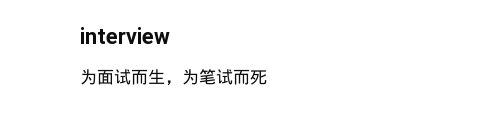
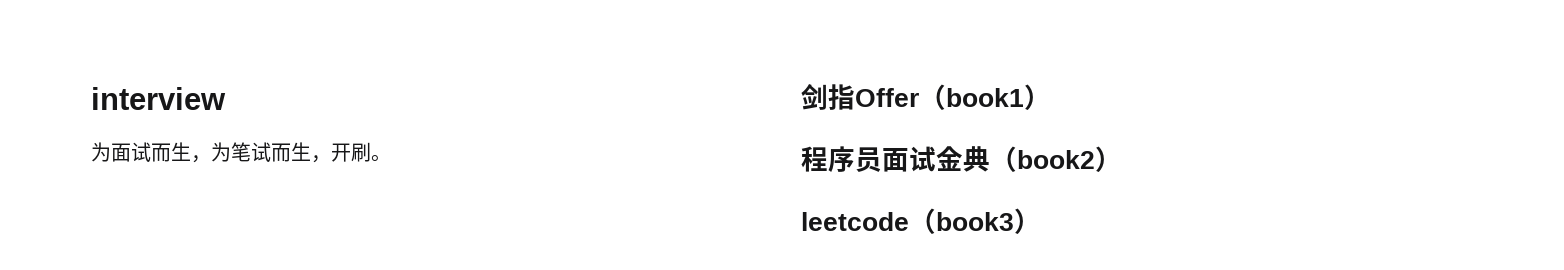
- 为面试而生，为笔试而死
+ 为面试而生，为笔试而生，开刷。
+ 剑指Offer（book1）
+ 程序员面试金典（book2）
+ leetcode（book3）

